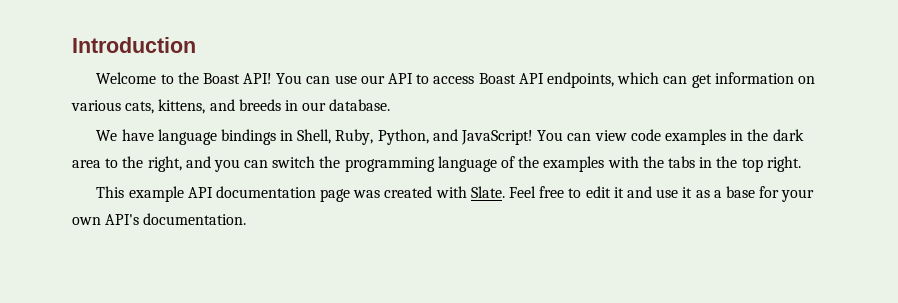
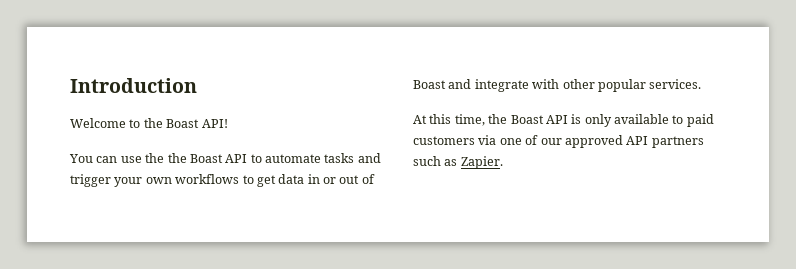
- Welcome to the Boast API! You can use our API to access Boast API endpoints, which can get information on various cats, kittens, and breeds in our database.
- We have language bindings in Shell, Ruby, Python, and JavaScript! You can view code examples in the dark area to the right, and you can switch the programming language of the examples with the tabs in the top right.
- This example API documentation page was created with Slate. Feel free to edit it and use it as a base for your own API's documentation.
+ Welcome to the Boast API!
+ You can use the the Boast API to automate tasks and trigger your own workflows to get data in or out of Boast and integrate with other popular services.
+ At this time, the Boast API is only available to paid customers via one of our approved API partners such as Zapier.

